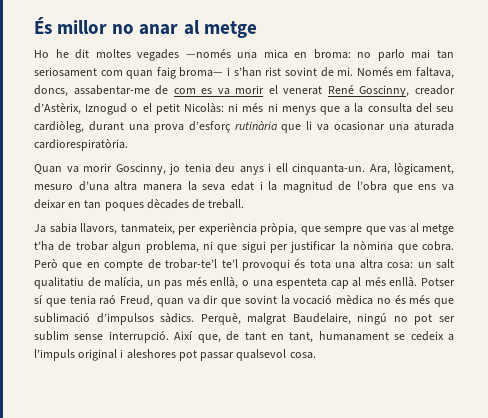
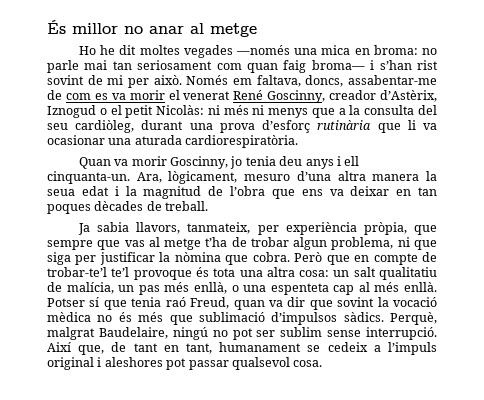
- Ho he dit moltes vegades —només una mica en broma: no parlo mai tan seriosament com quan faig broma— i s’han rist sovint de mi.
+ Ho he dit moltes vegades —només una mica en broma: no parle mai tan seriosament com quan faig broma— i s’han rist sovint de mi per això.
- Ara, lògicament, mesuro d’una altra manera la seva edat i la magnitud de l’obra que ens va deixar en tan poques dècades de treball.
+ Ara, lògicament, mesuro d’una altra manera la seua edat i la magnitud de l’obra que ens va deixar en tan poques dècades de treball.
- Ja sabia llavors, tanmateix, per experiència pròpia, que sempre que vas al metge t’ha de trobar algun problema, ni que sigui per justificar la nòmina que cobra.
+ Ja sabia llavors, tanmateix, per experiència pròpia, que sempre que vas al metge t’ha de trobar algun problema, ni que siga per justificar la nòmina que cobra.
- Però que en compte de trobar-te’l te’l provoqui és tota una altra cosa: un salt qualitatiu de malícia, un pas més enllà, o una espenteta cap al més enllà.
+ Però que en compte de trobar-te’l te’l provoque és tota una altra cosa: un salt qualitatiu de malícia, un pas més enllà, o una espenteta cap al més enllà.

